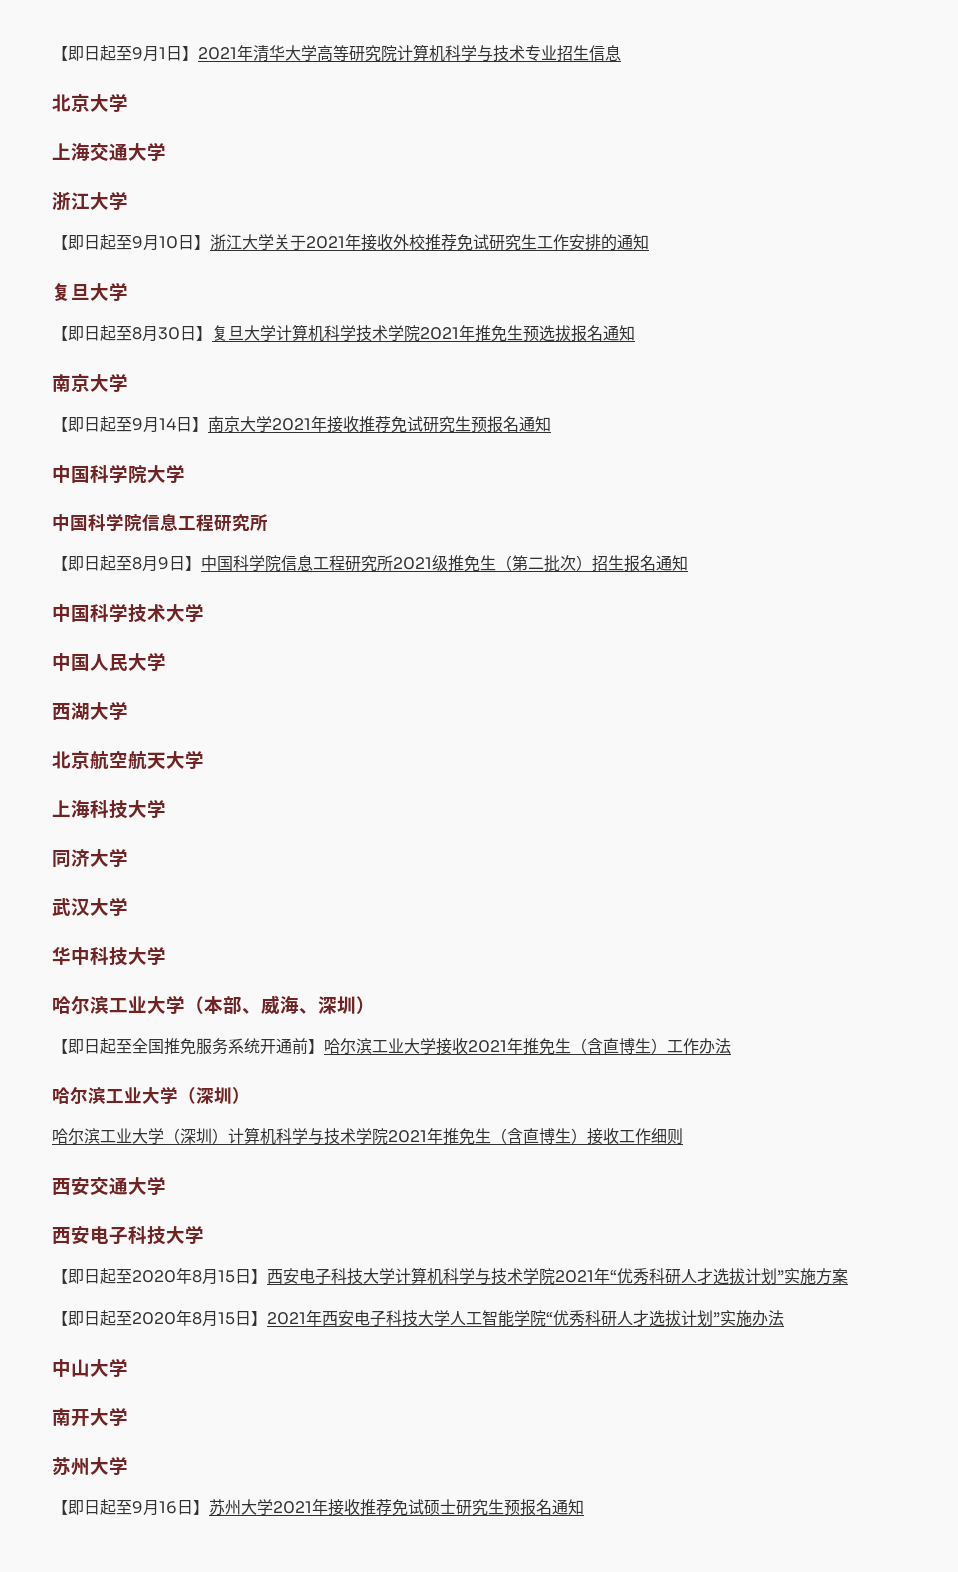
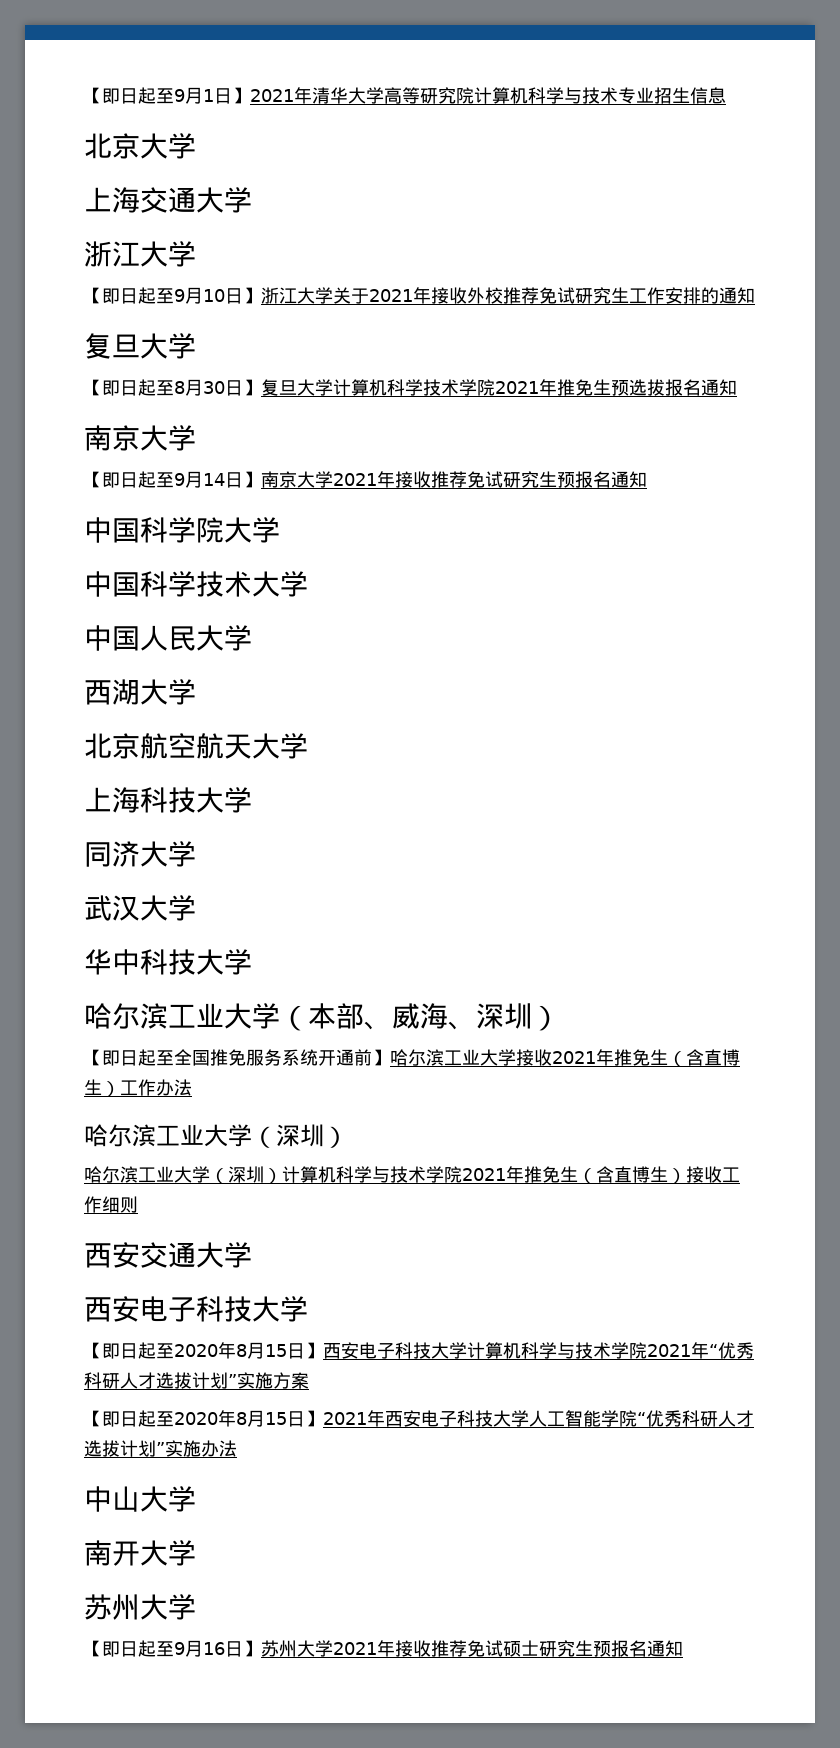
  中国科学院大学
- 中国科学院信息工程研究所
- 【即日起至8月9日】中国科学院信息工程研究所2021级推免生（第二批次）招生报名通知

